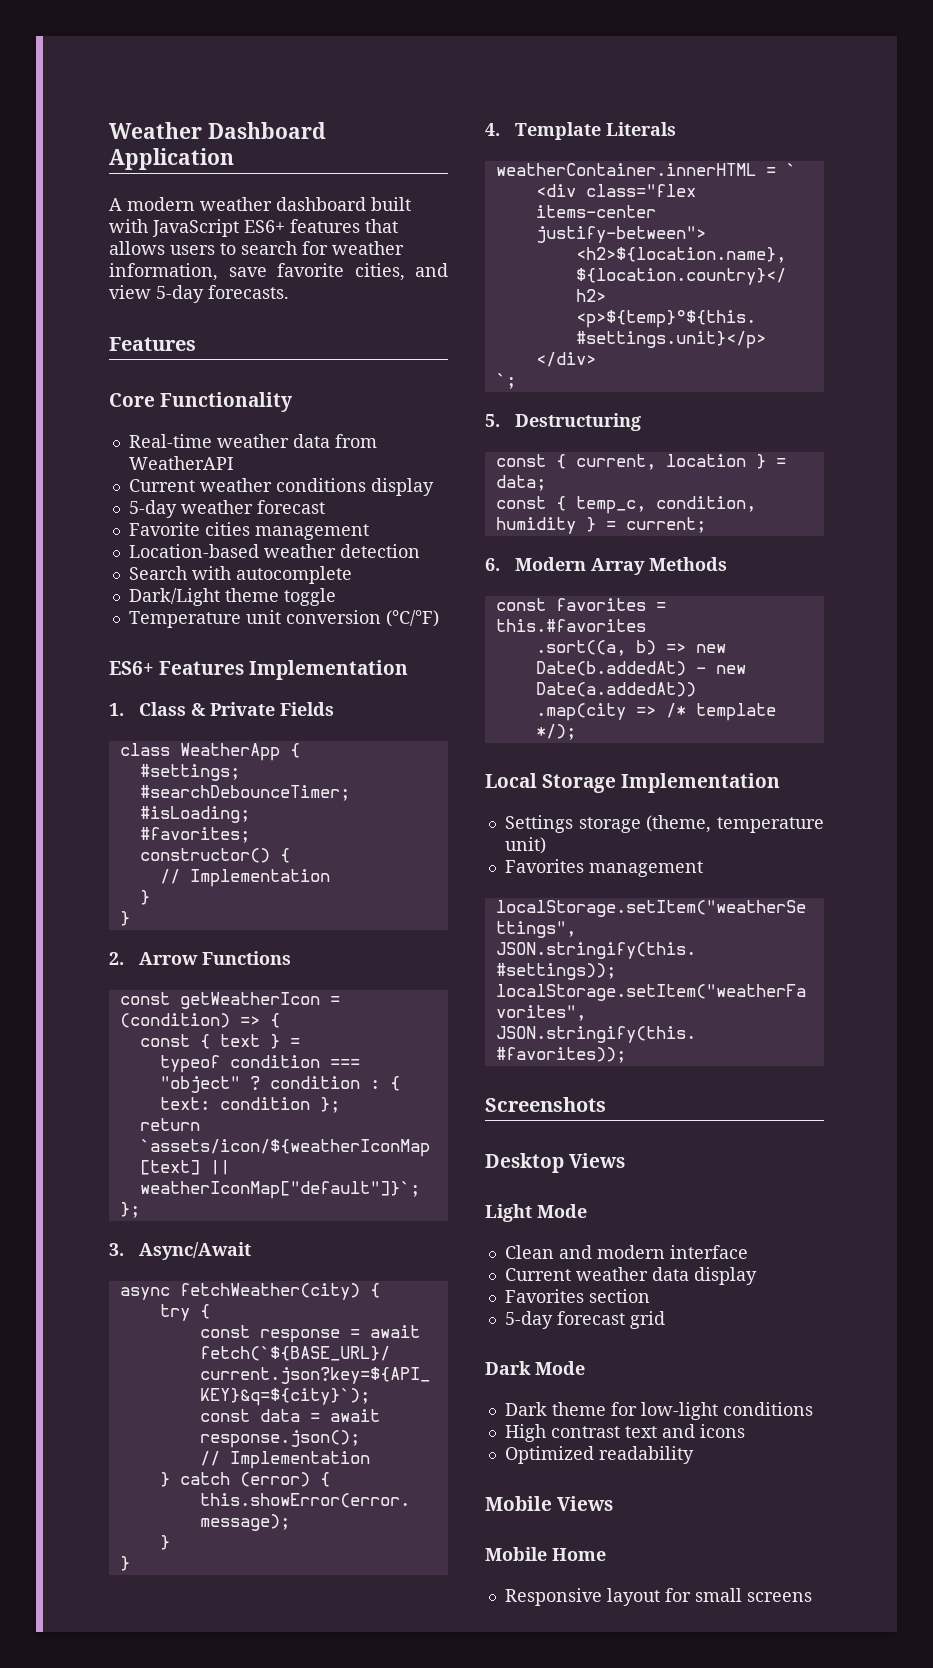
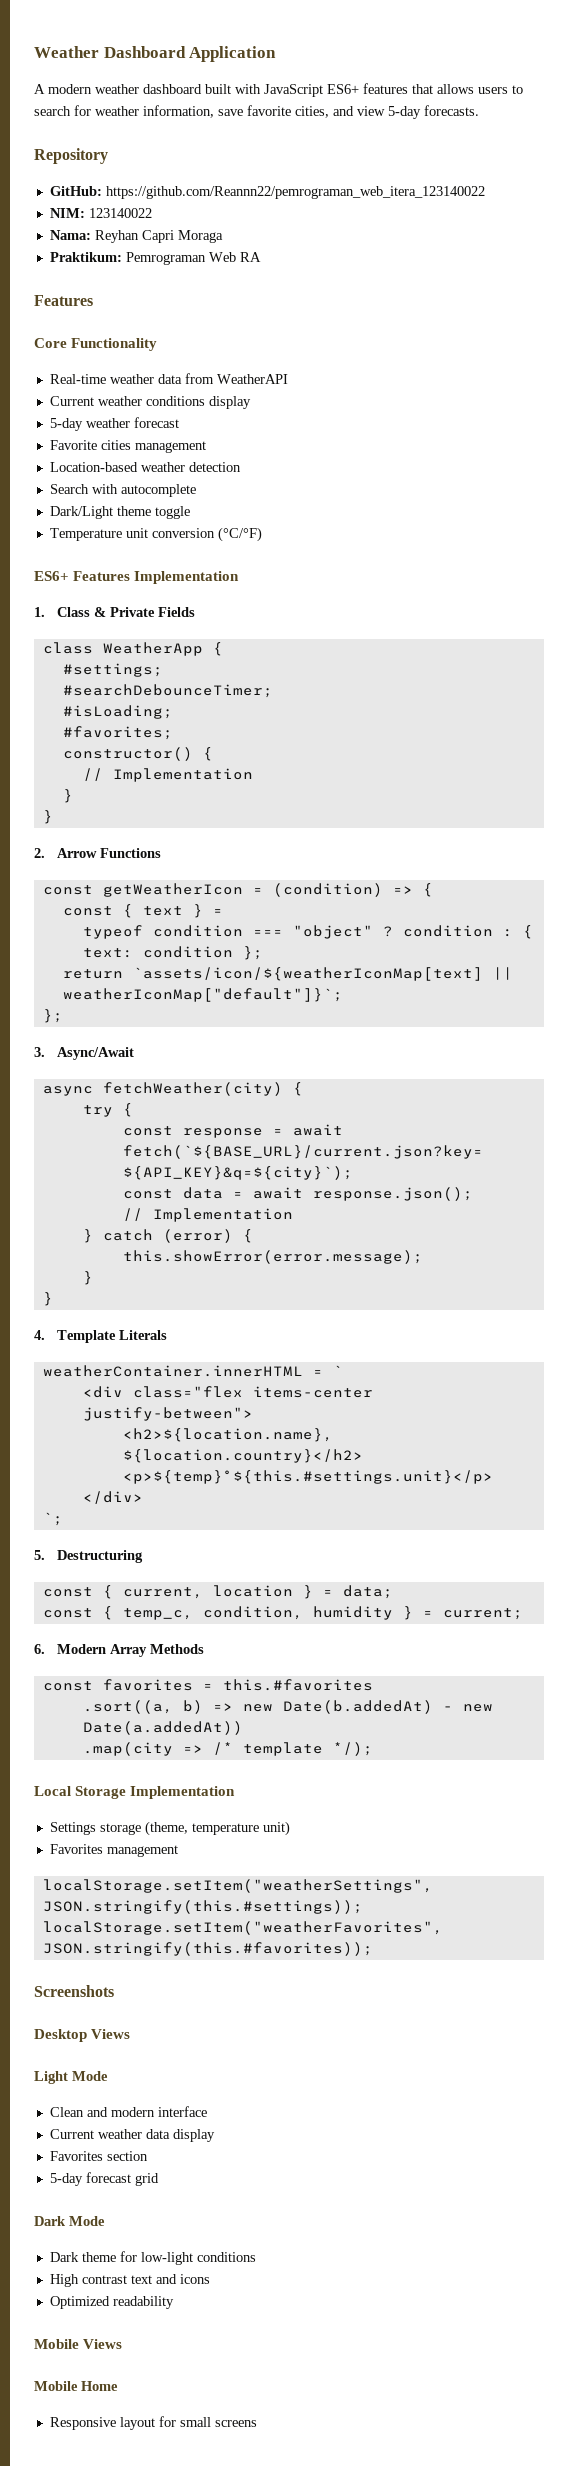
+ Repository
+ GitHub: https://github.com/Reannn22/pemrograman_web_itera_123140022
+ NIM: 123140022
+ Nama: Reyhan Capri Moraga
+ Praktikum: Pemrograman Web RA

